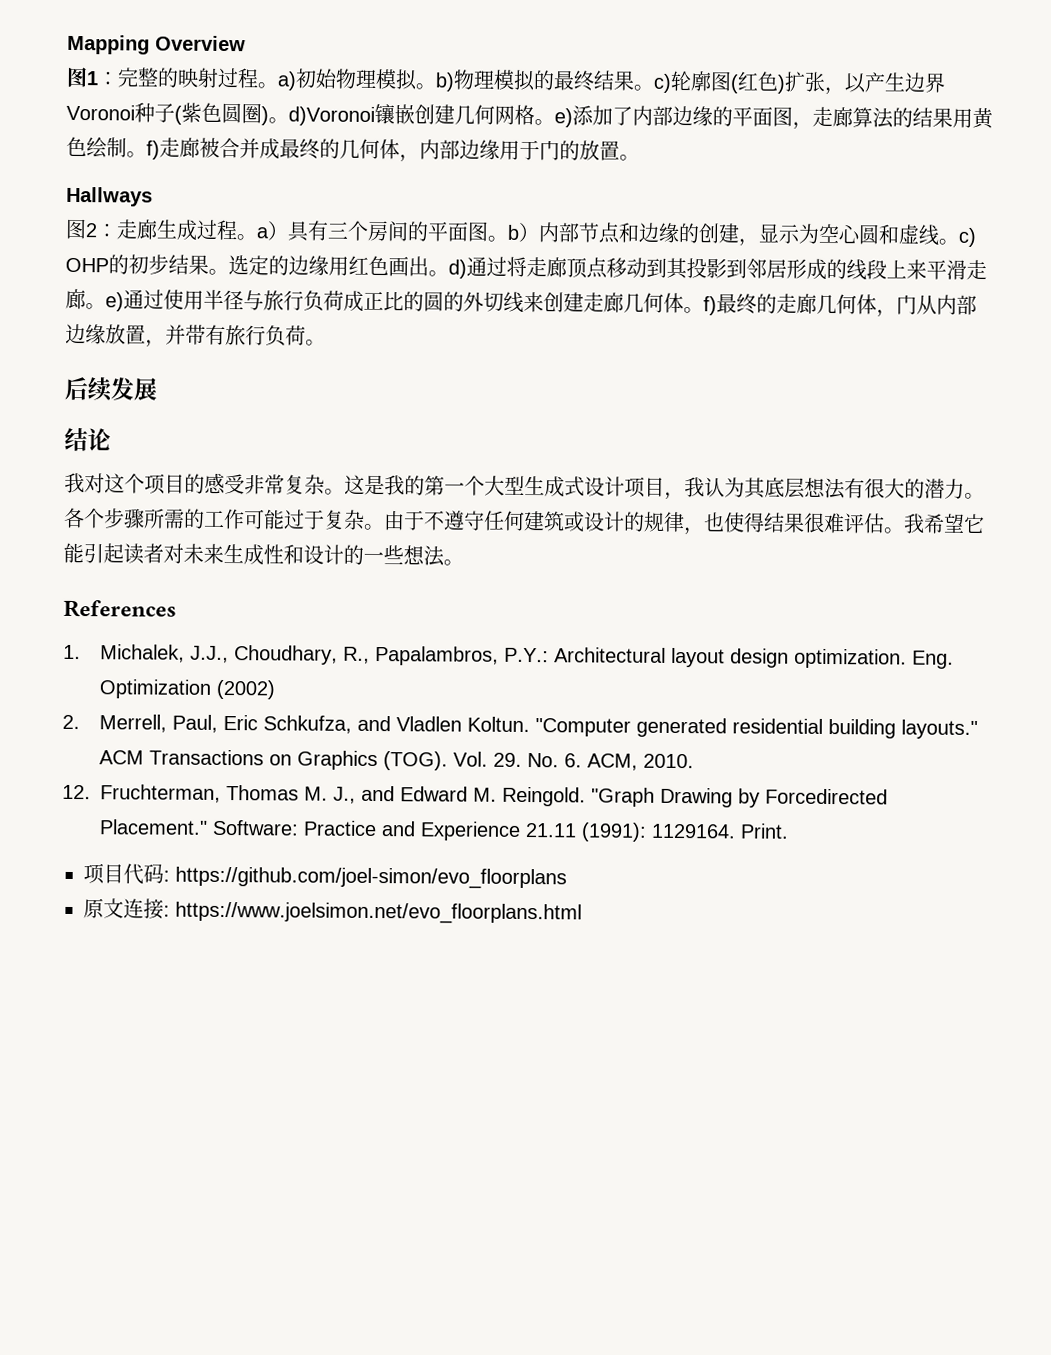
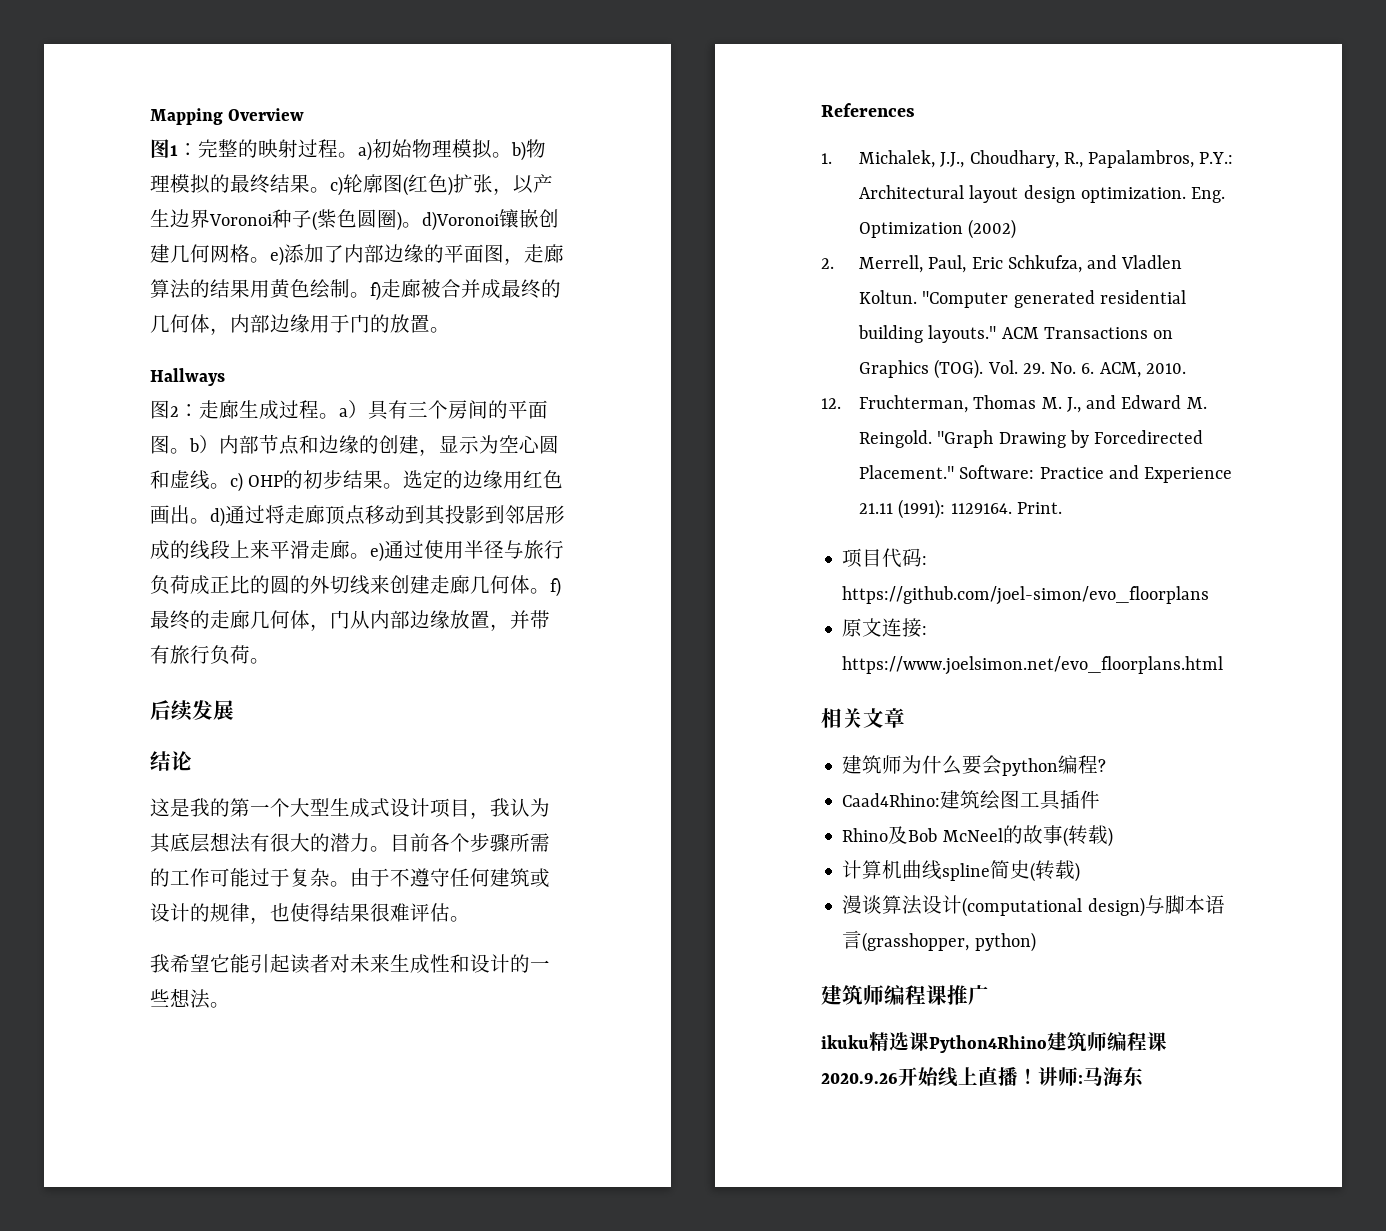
- 我对这个项目的感受非常复杂。
- 各个步骤所需的工作可能过于复杂。
+ 目前各个步骤所需的工作可能过于复杂。
- 由于不遵守任何建筑或设计的规律，也使得结果很难评估。我希望它能引起读者对未来生成性和设计的一些想法。
+ 由于不遵守任何建筑或设计的规律，也使得结果很难评估。
+ 我希望它能引起读者对未来生成性和设计的一些想法。
+ 相关文章
+ 建筑师为什么要会python编程?
+ Caad4Rhino:建筑绘图工具插件
+ Rhino及Bob McNeel的故事(转载)
+ 计算机曲线spline简史(转载)
+ 漫谈算法设计(computational design)与脚本语言(grasshopper, python)
+ 建筑师编程课推广
+ ikuku精选课Python4Rhino建筑师编程课2020.9.26开始线上直播！讲师:马海东

